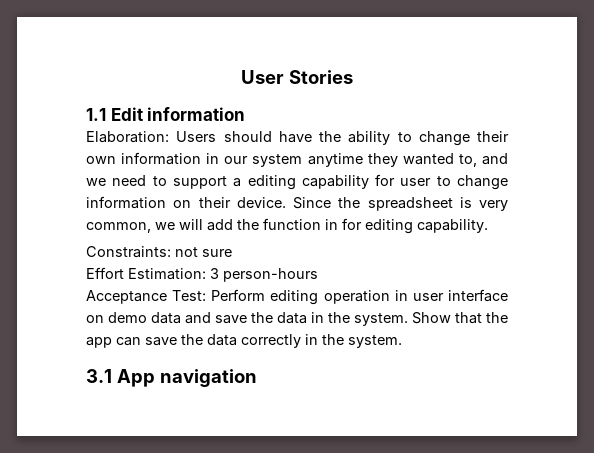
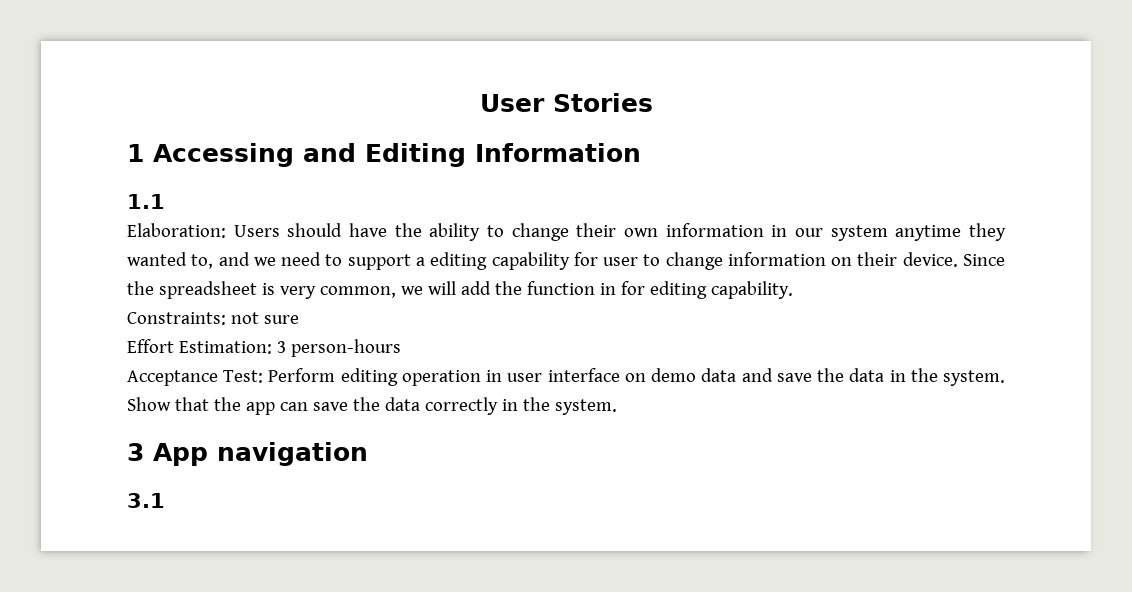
+ 1 Accessing and Editing Information
- 1.1 Edit information
+ 1.1
- 3.1 App navigation
+ 3 App navigation
+ 3.1

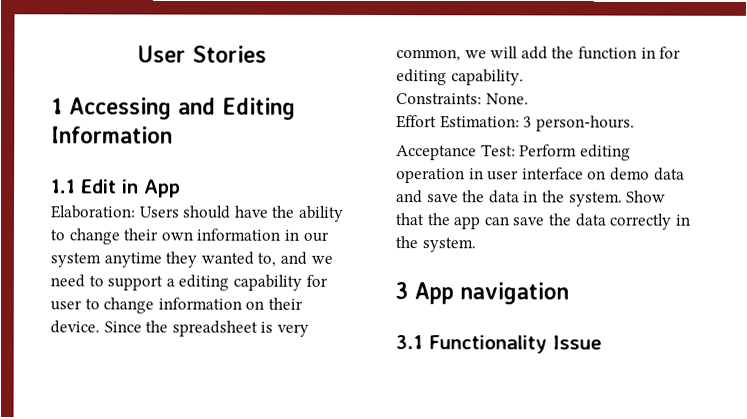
- 1.1
+ 1.1 Edit in App
- Constraints: not sure
+ Constraints: None.
- Effort Estimation: 3 person-hours
+ Effort Estimation: 3 person-hours.
- 3.1
+ 3.1 Functionality Issue

